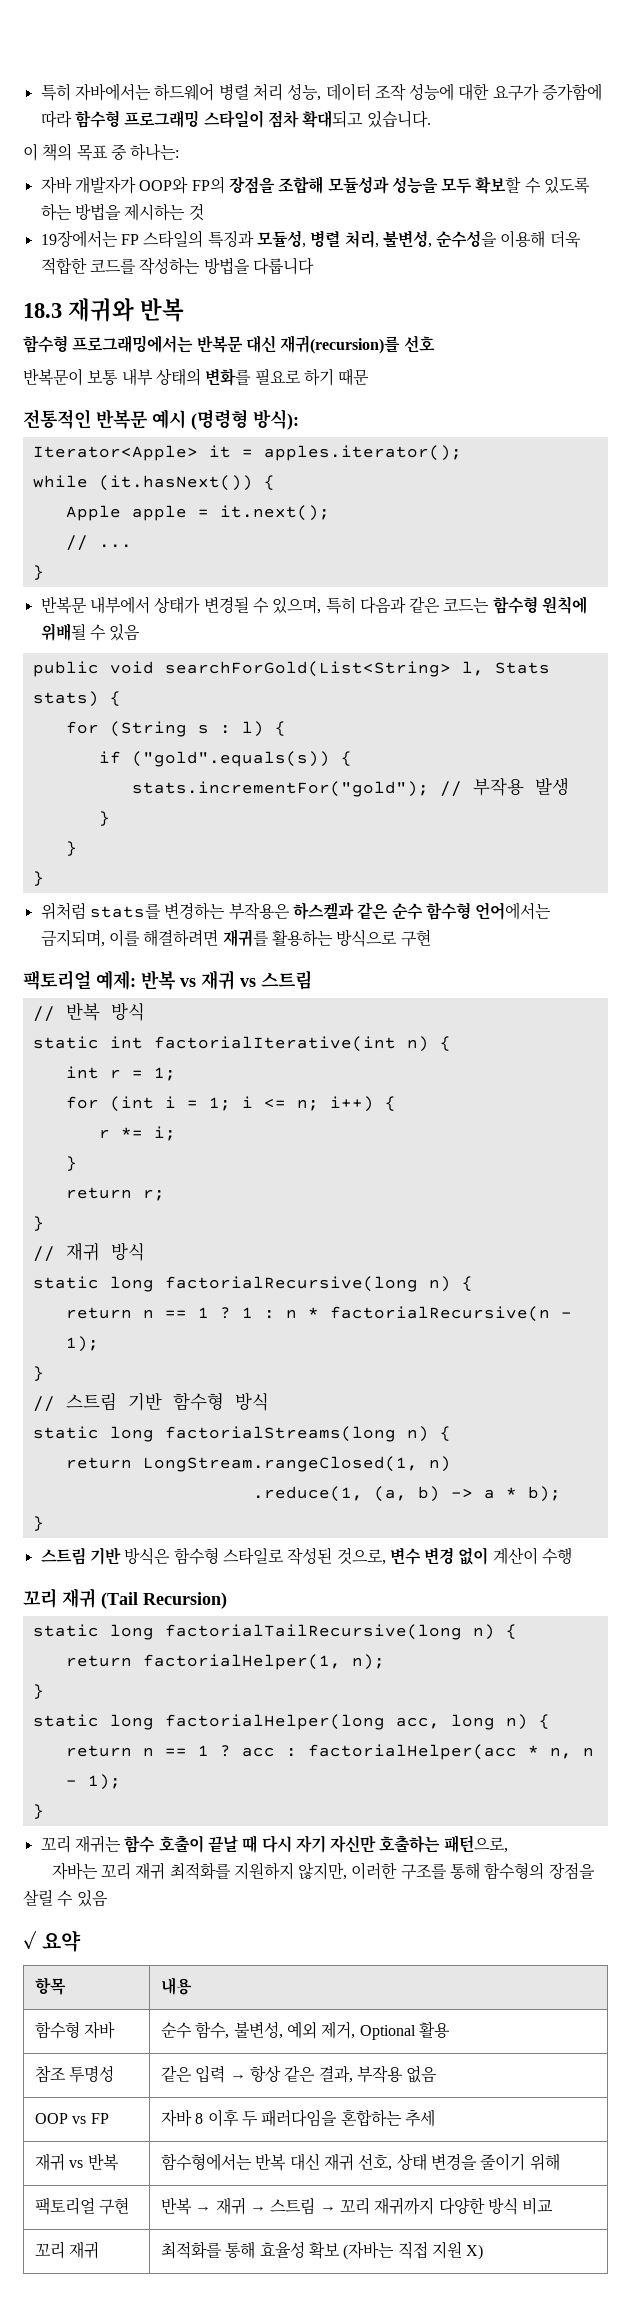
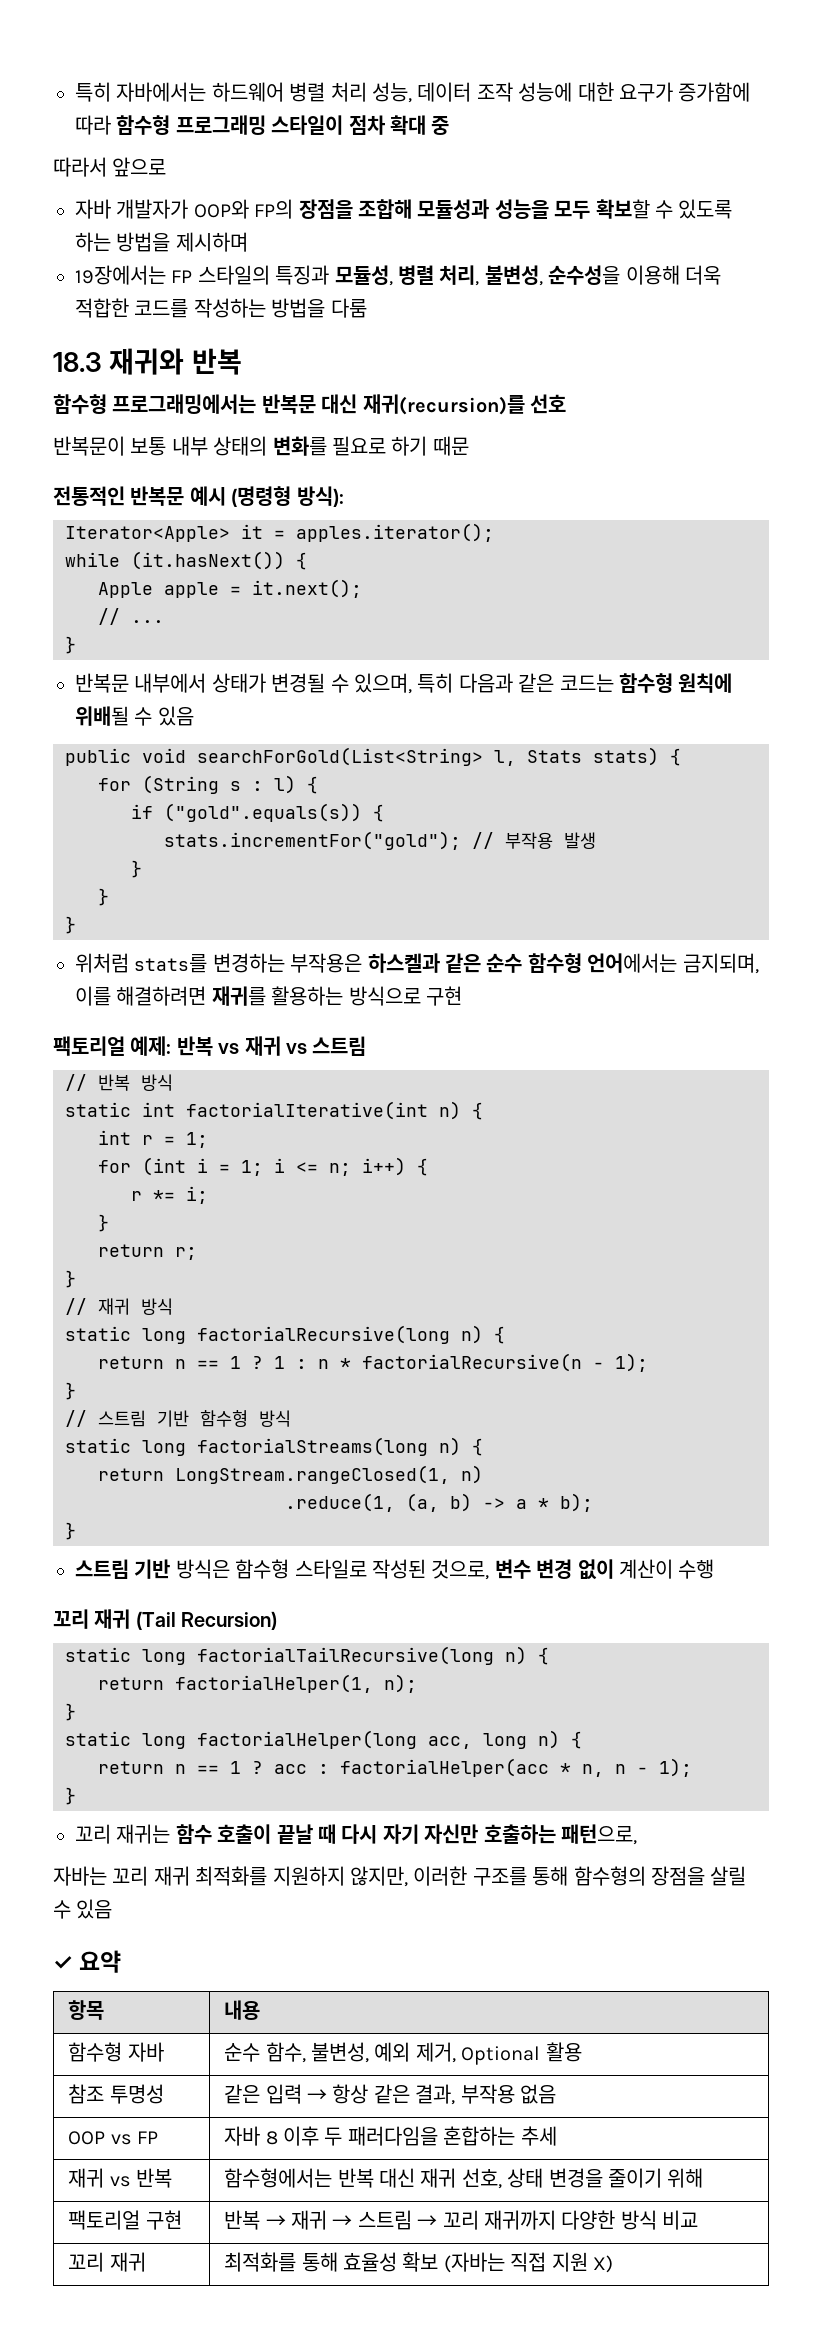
- 특히 자바에서는 하드웨어 병렬 처리 성능, 데이터 조작 성능에 대한 요구가 증가함에 따라 함수형 프로그래밍 스타일이 점차 확대되고 있습니다.
- 이 책의 목표 중 하나는:
+ 특히 자바에서는 하드웨어 병렬 처리 성능, 데이터 조작 성능에 대한 요구가 증가함에 따라 함수형 프로그래밍 스타일이 점차 확대 중
+ 따라서 앞으로
- 자바 개발자가 OOP와 FP의 장점을 조합해 모듈성과 성능을 모두 확보할 수 있도록 하는 방법을 제시하는 것
+ 자바 개발자가 OOP와 FP의 장점을 조합해 모듈성과 성능을 모두 확보할 수 있도록 하는 방법을 제시하며
- 19장에서는 FP 스타일의 특징과 모듈성, 병렬 처리, 불변성, 순수성을 이용해 더욱 적합한 코드를 작성하는 방법을 다룹니다
+ 19장에서는 FP 스타일의 특징과 모듈성, 병렬 처리, 불변성, 순수성을 이용해 더욱 적합한 코드를 작성하는 방법을 다룸

